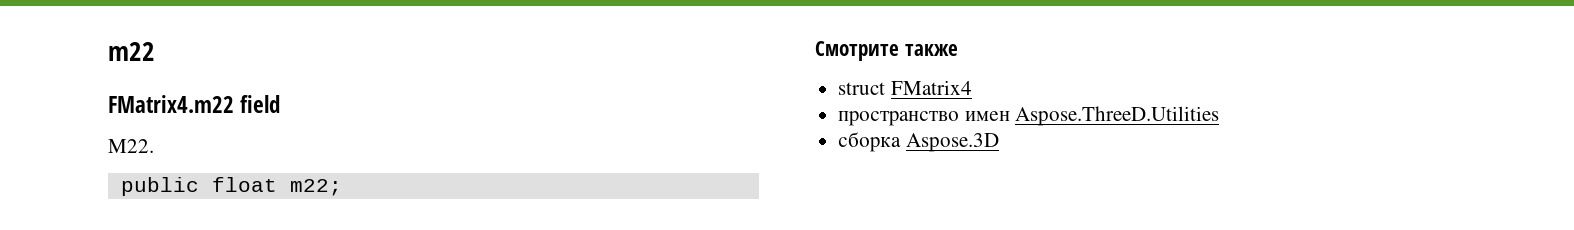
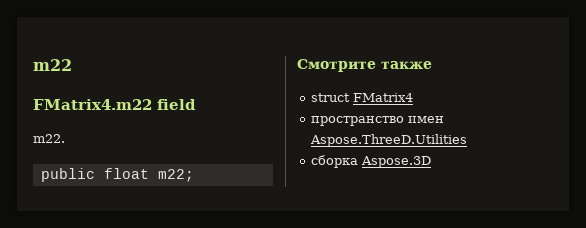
- M22.
+ m22.

